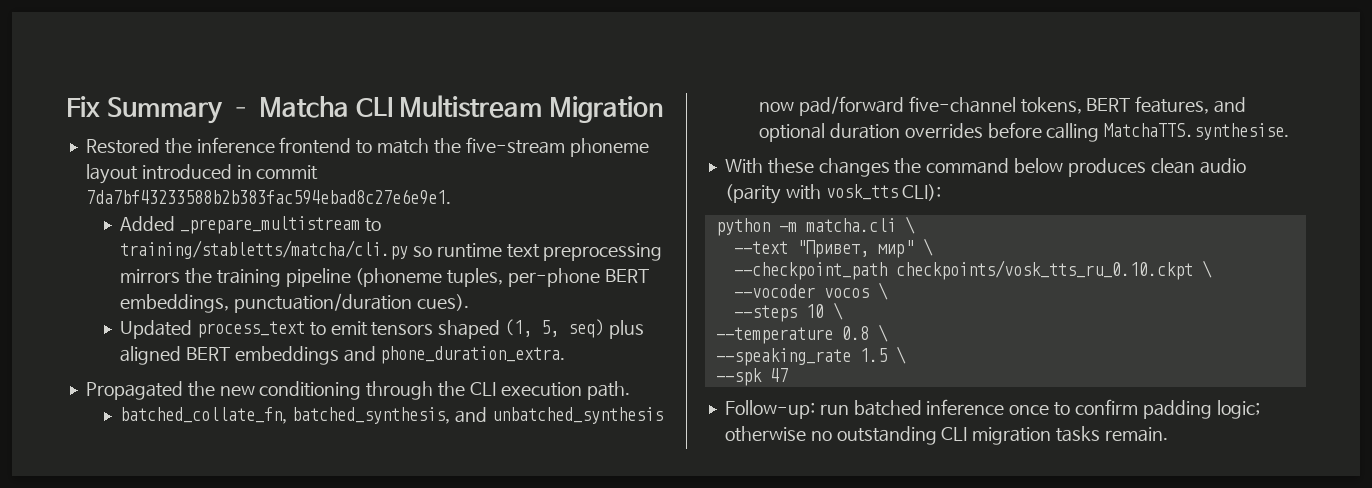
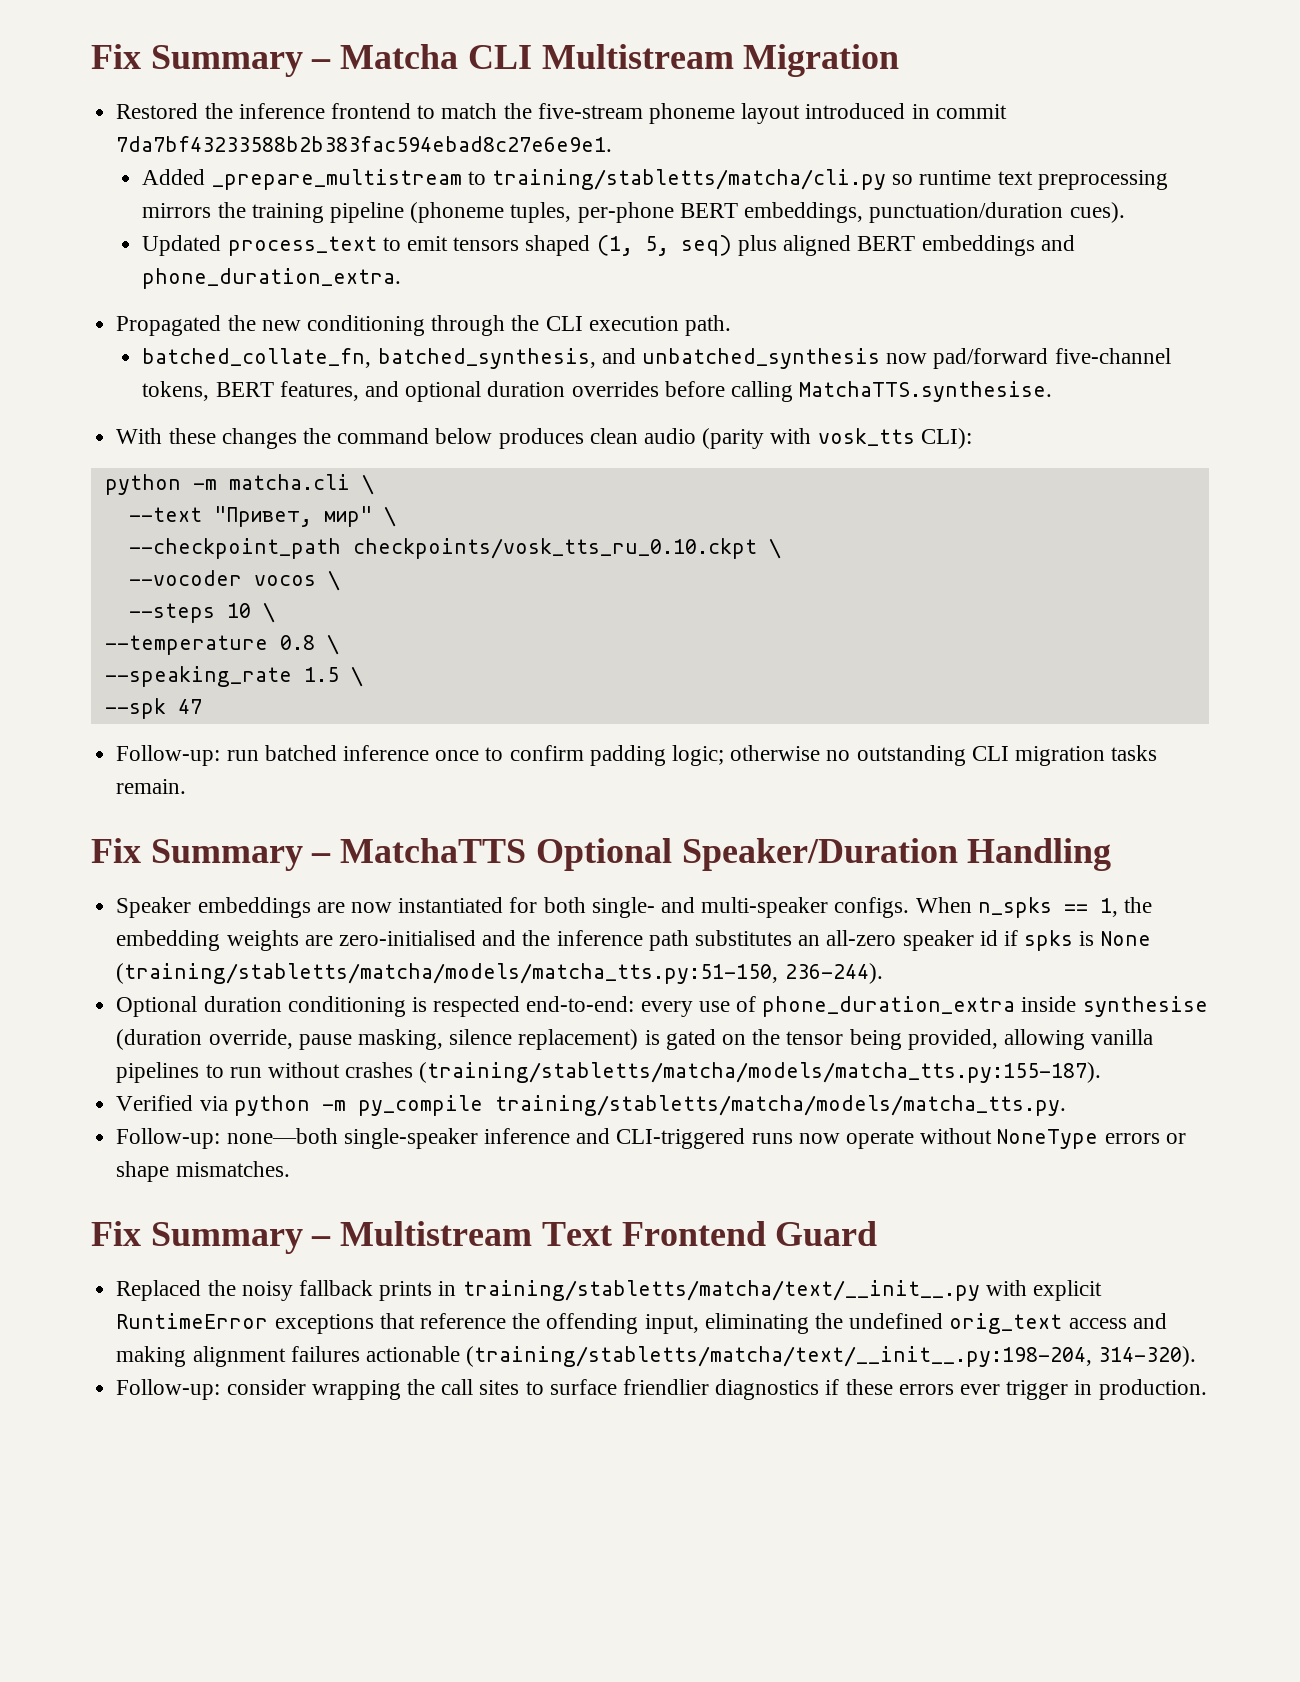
+ Fix Summary – MatchaTTS Optional Speaker/Duration Handling
+ Speaker embeddings are now instantiated for both single- and multi-speaker configs. When n_spks == 1, the embedding weights are zero-initialised and the inference path substitutes an all-zero speaker id if spks is None (training/stabletts/matcha/models/matcha_tts.py:51-150, 236-244).
+ Optional duration conditioning is respected end-to-end: every use of phone_duration_extra inside synthesise (duration override, pause masking, silence replacement) is gated on the tensor being provided, allowing vanilla pipelines to run without crashes (training/stabletts/matcha/models/matcha_tts.py:155-187).
+ Verified via python -m py_compile training/stabletts/matcha/models/matcha_tts.py.
+ Follow-up: none—both single-speaker inference and CLI-triggered runs now operate without NoneType errors or shape mismatches.
+ Fix Summary – Multistream Text Frontend Guard
+ Replaced the noisy fallback prints in training/stabletts/matcha/text/__init__.py with explicit RuntimeError exceptions that reference the offending input, eliminating the undefined orig_text access and making alignment failures actionable (training/stabletts/matcha/text/__init__.py:198-204, 314-320).
+ Follow-up: consider wrapping the call sites to surface friendlier diagnostics if these errors ever trigger in production.

